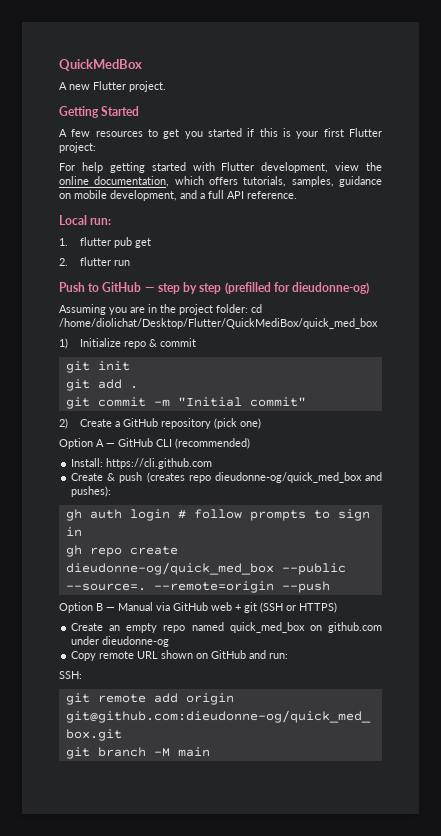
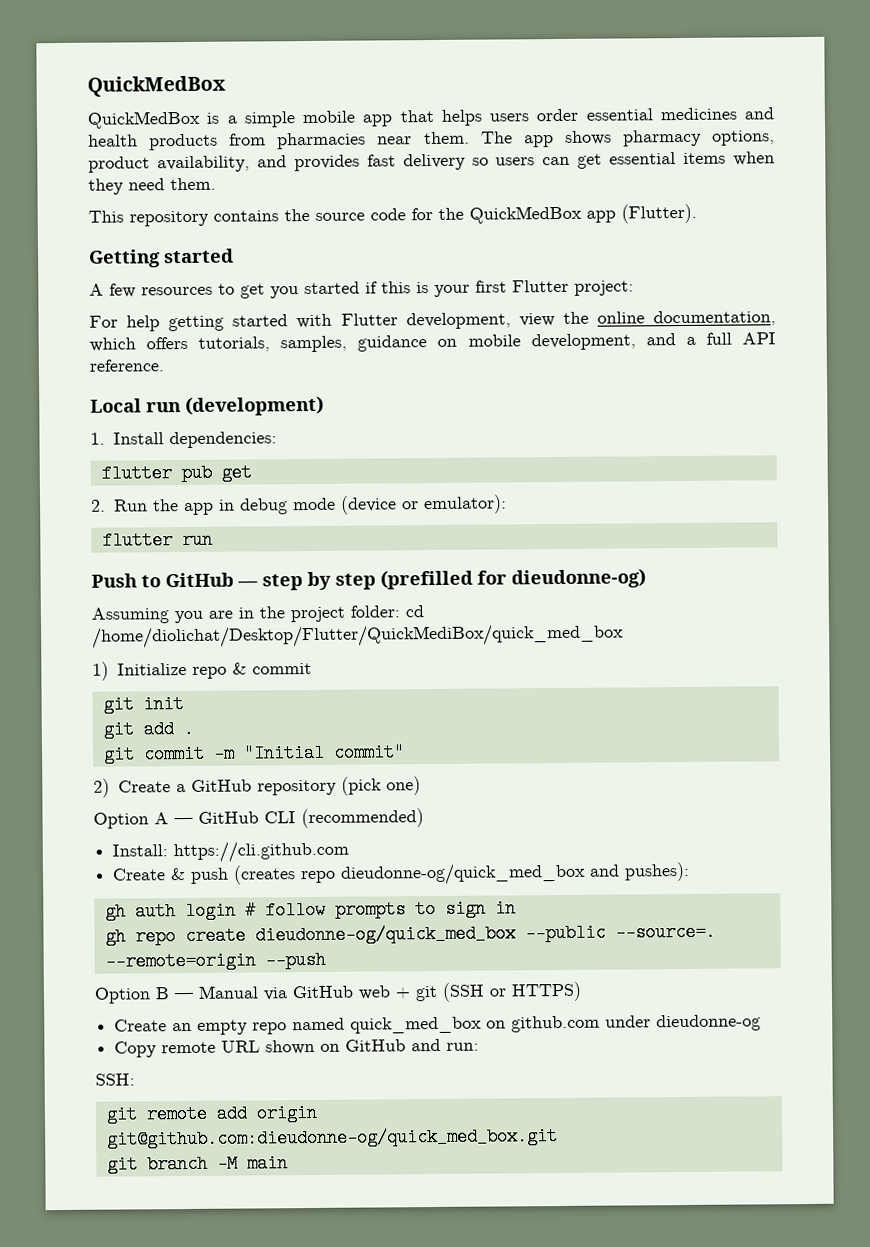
- A new Flutter project.
+ QuickMedBox is a simple mobile app that helps users order essential medicines and health products from pharmacies near them. The app shows pharmacy options, product availability, and provides fast delivery so users can get essential items when they need them.
+ This repository contains the source code for the QuickMedBox app (Flutter).
- Getting Started
+ Getting started
- Local run:
+ Local run (development)
- 1. flutter pub get
+ 1. Install dependencies:
+ flutter pub get
- 2. flutter run
+ 2. Run the app in debug mode (device or emulator):
+ flutter run

